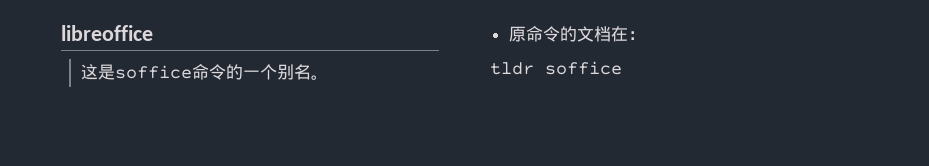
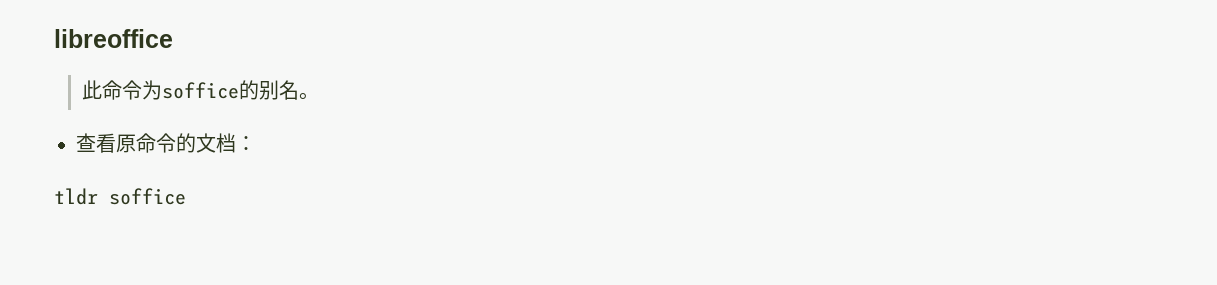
- 这是soffice命令的一个别名。
+ 此命令为soffice的别名。
- 原命令的文档在：
+ 查看原命令的文档：

